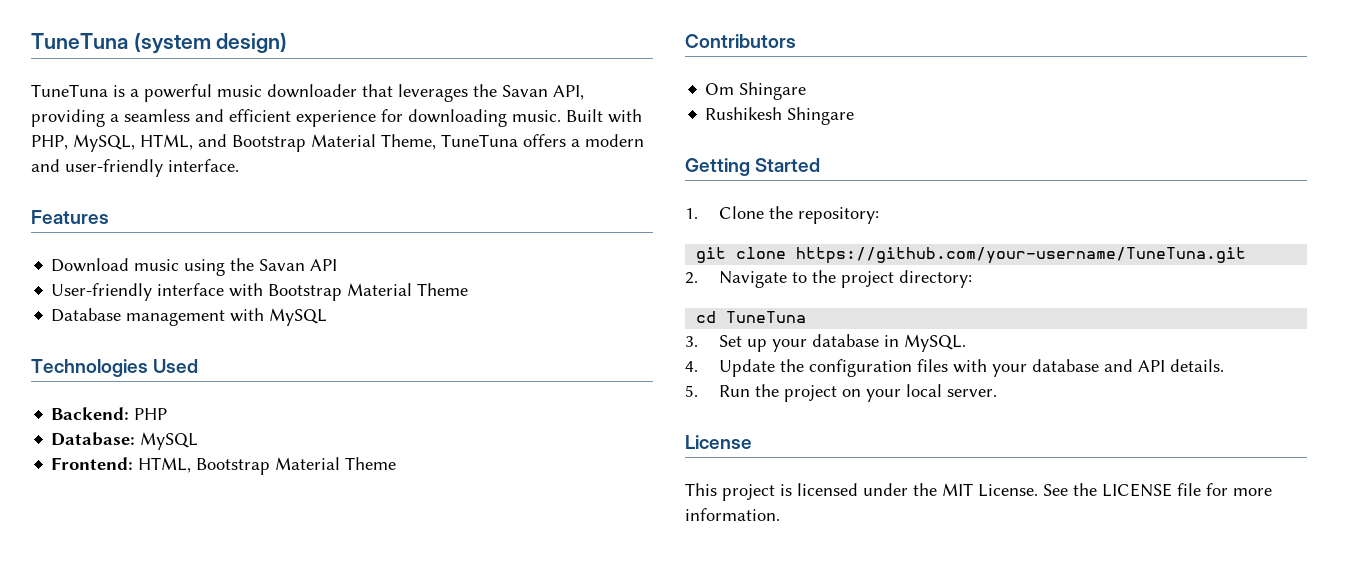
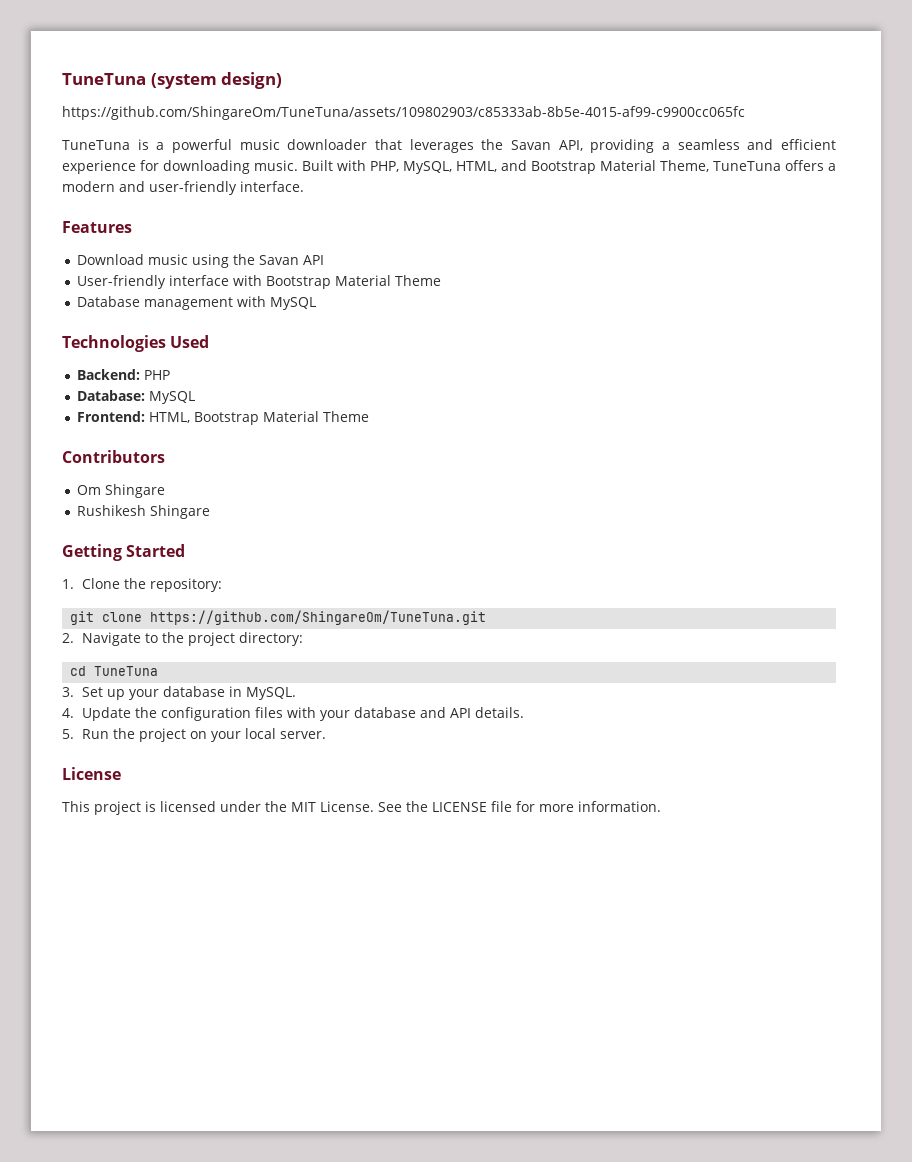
+ https://github.com/ShingareOm/TuneTuna/assets/109802903/c85333ab-8b5e-4015-af99-c9900cc065fc
- git clone https://github.com/your-username/TuneTuna.git
+ git clone https://github.com/ShingareOm/TuneTuna.git

